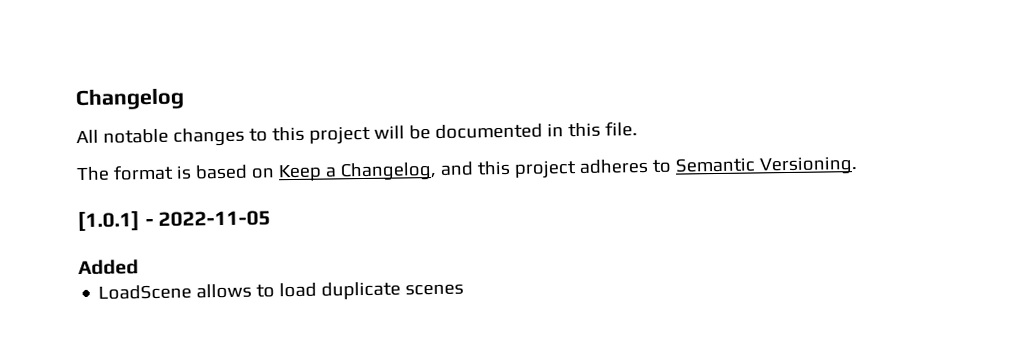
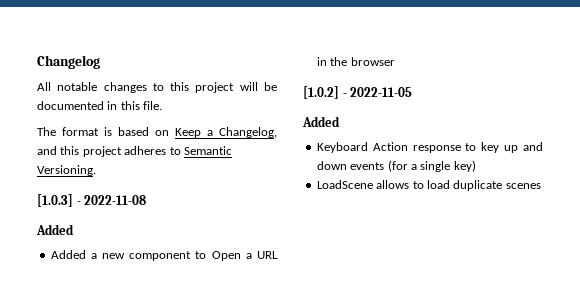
- [1.0.1] - 2022-11-05
+ [1.0.3] - 2022-11-08
  Added
+ Added a new component to Open a URL in the browser
+ [1.0.2] - 2022-11-05
+ Added
+ Keyboard Action response to key up and down events (for a single key)

